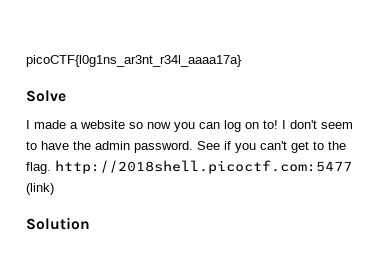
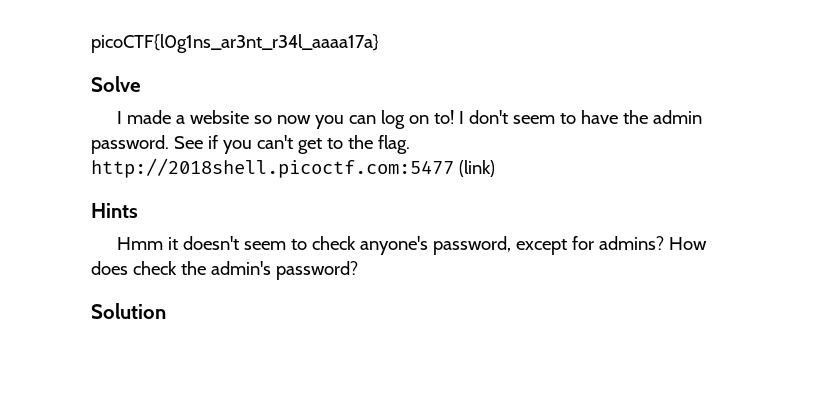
+ Hints
+ Hmm it doesn't seem to check anyone's password, except for admins? How does check the admin's password?

